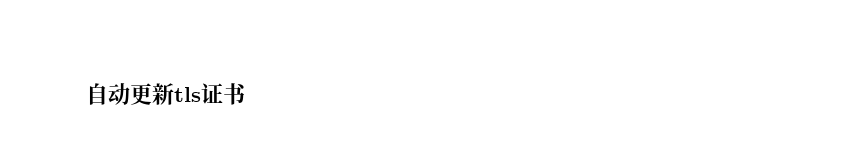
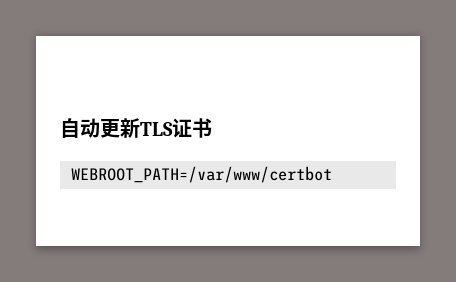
- 自动更新tls证书
+ 自动更新TLS证书
+ WEBROOT_PATH=/var/www/certbot

